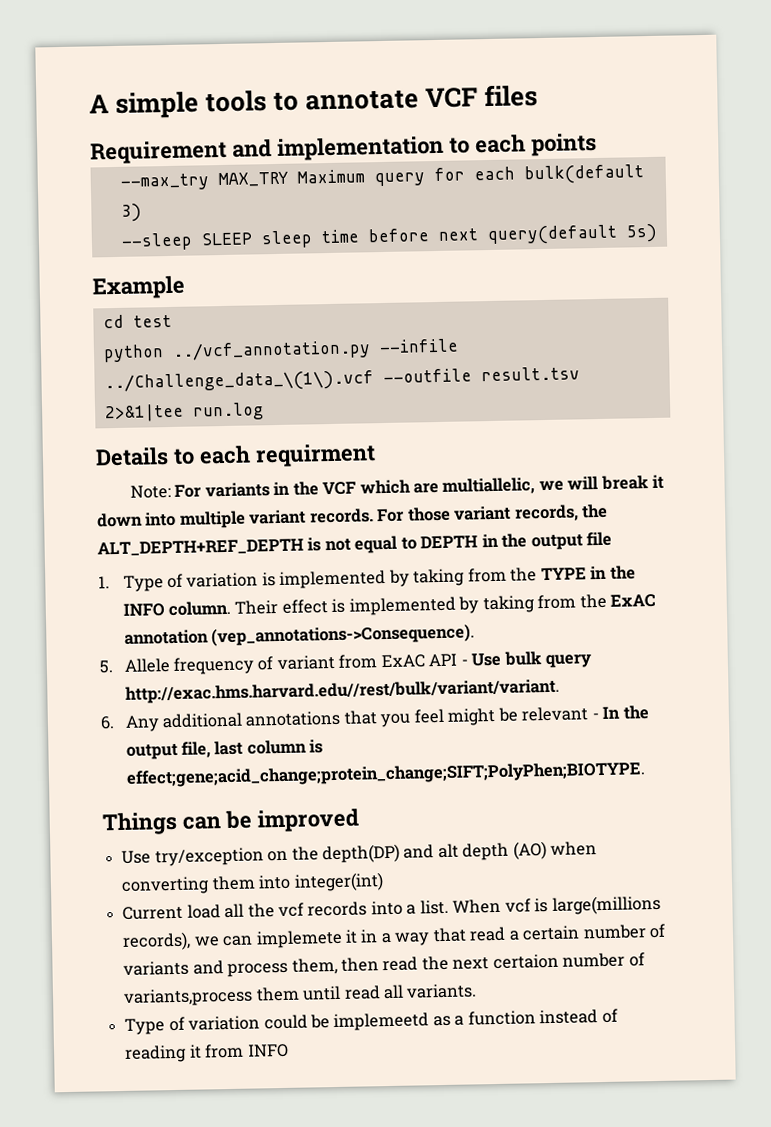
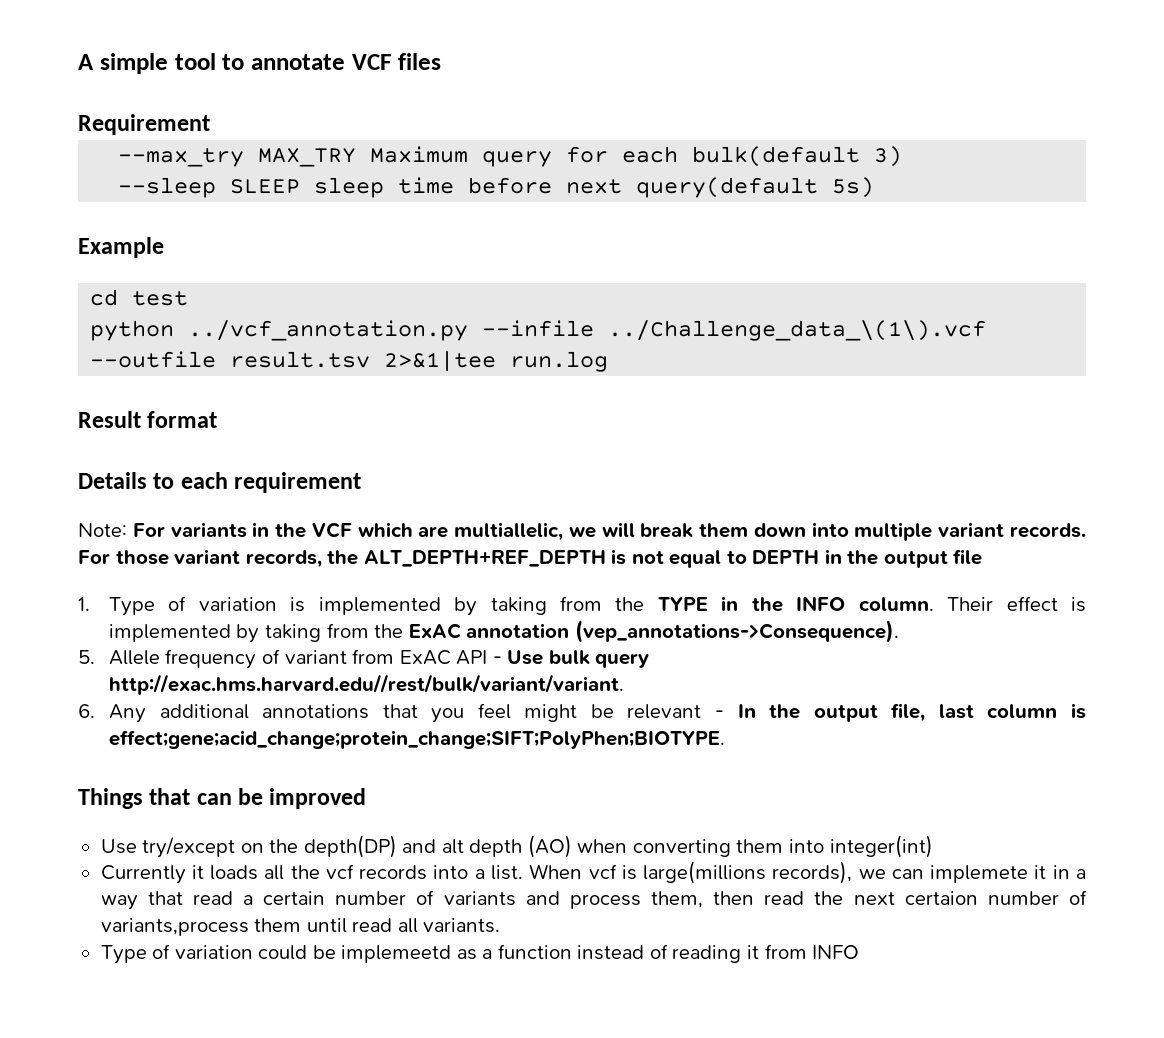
- A simple tools to annotate VCF files
+ A simple tool to annotate VCF files
- Requirement and implementation to each points
+ Requirement
+ Result format
- Details to each requirment
+ Details to each requirement
- Note: For variants in the VCF which are multiallelic, we will break it down into multiple variant records.
+ Note: For variants in the VCF which are multiallelic, we will break them down into multiple variant records.
- Things can be improved
+ Things that can be improved
- Use try/exception on the depth(DP) and alt depth (AO) when converting them into integer(int)
+ Use try/except on the depth(DP) and alt depth (AO) when converting them into integer(int)
- Current load all the vcf records into a list.
+ Currently it loads all the vcf records into a list.

